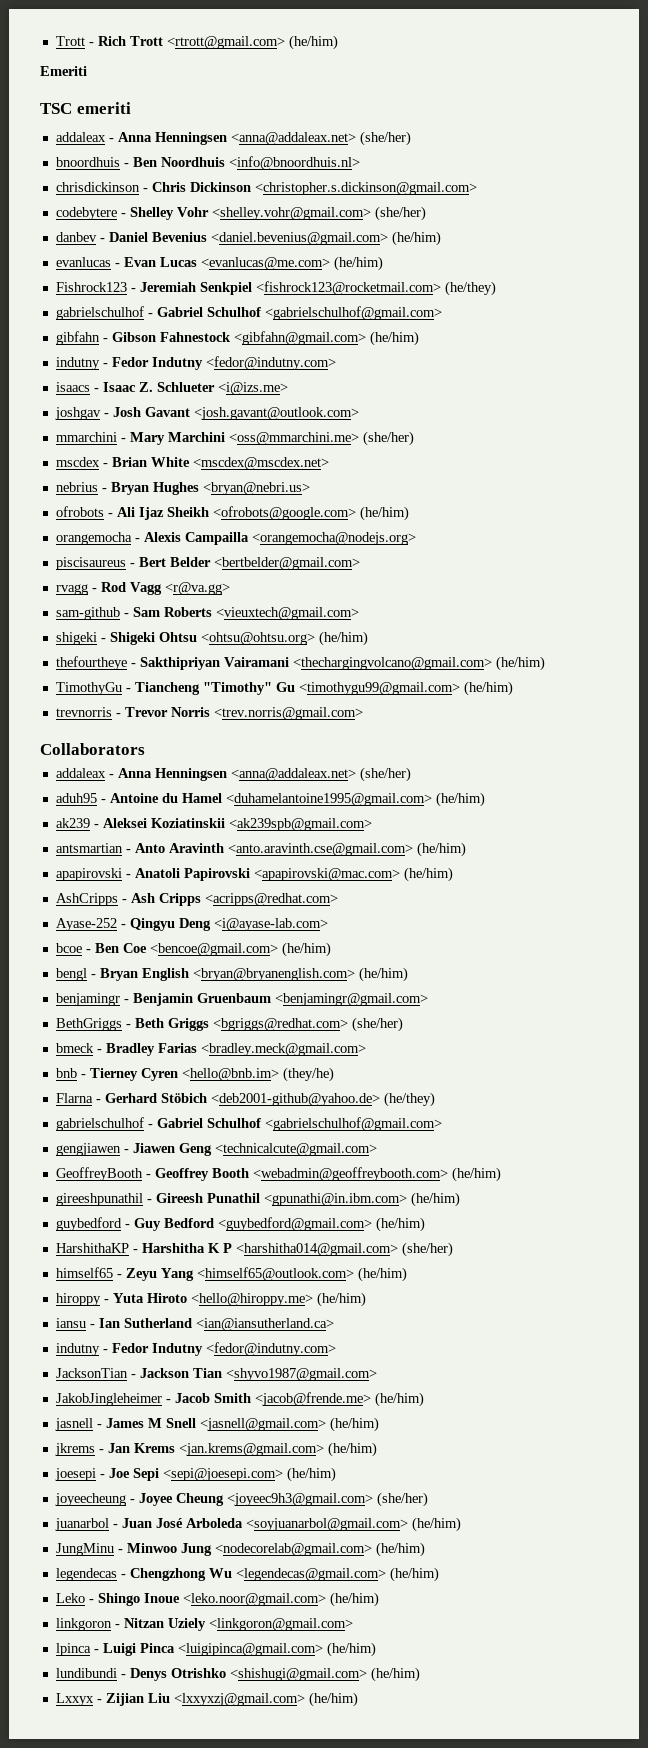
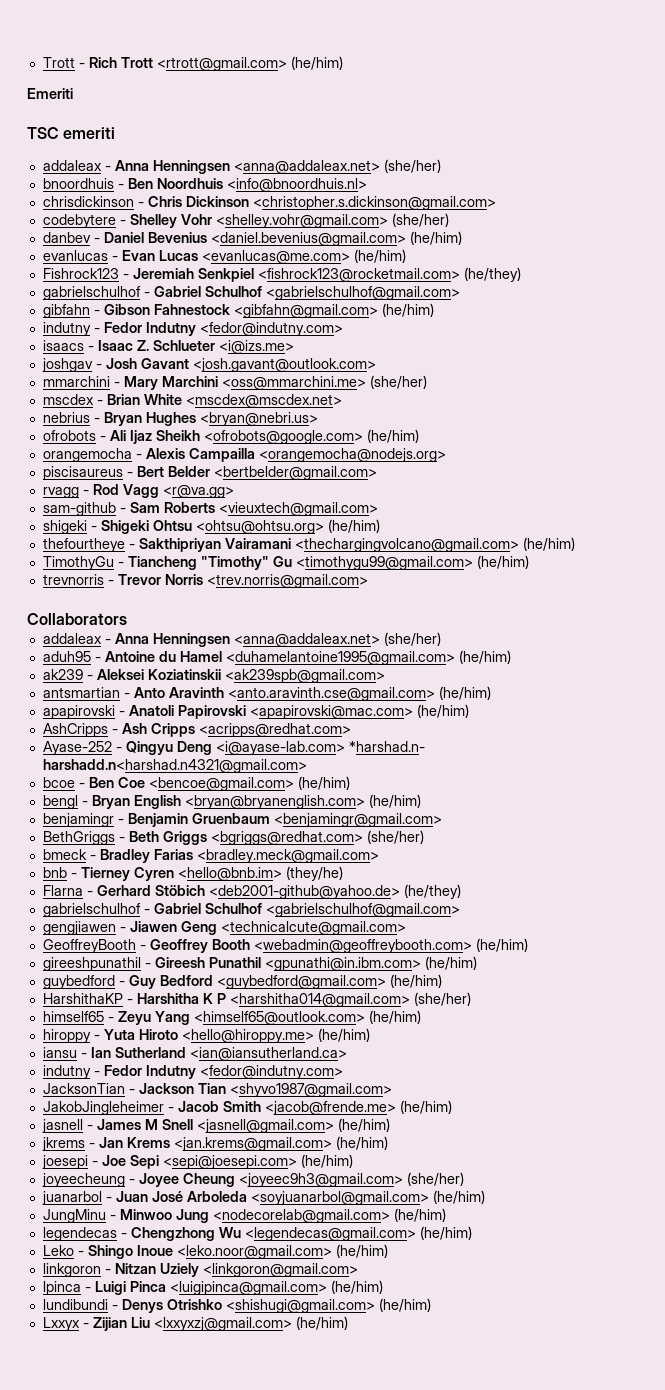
- Ayase-252 - Qingyu Deng <i@ayase-lab.com>
+ Ayase-252 - Qingyu Deng <i@ayase-lab.com> *harshad.n- harshadd.n<harshad.n4321@gmail.com>

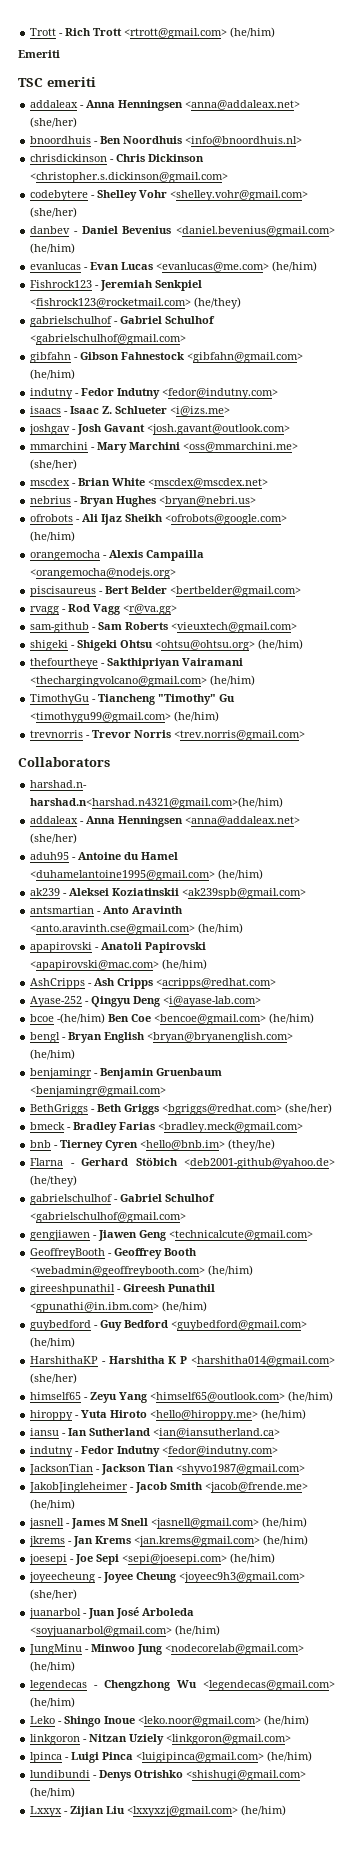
+ harshad.n- harshad.n<harshad.n4321@gmail.com>(he/him)
- Ayase-252 - Qingyu Deng <i@ayase-lab.com> *harshad.n- harshadd.n<harshad.n4321@gmail.com>
+ Ayase-252 - Qingyu Deng <i@ayase-lab.com>
- bcoe - Ben Coe <bencoe@gmail.com> (he/him)
+ bcoe -(he/him) Ben Coe <bencoe@gmail.com> (he/him)

